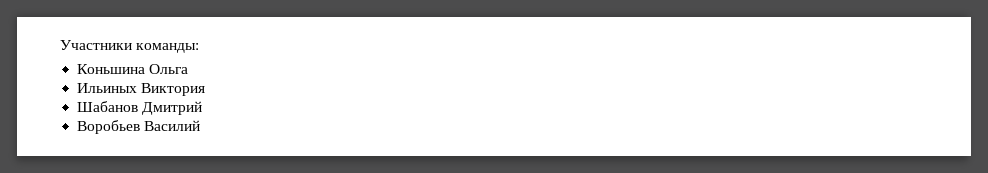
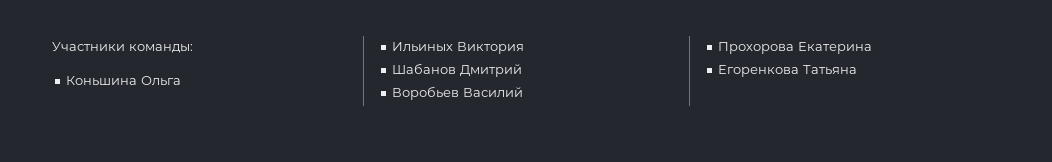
+ Прохорова Екатерина
+ Егоренкова Татьяна

